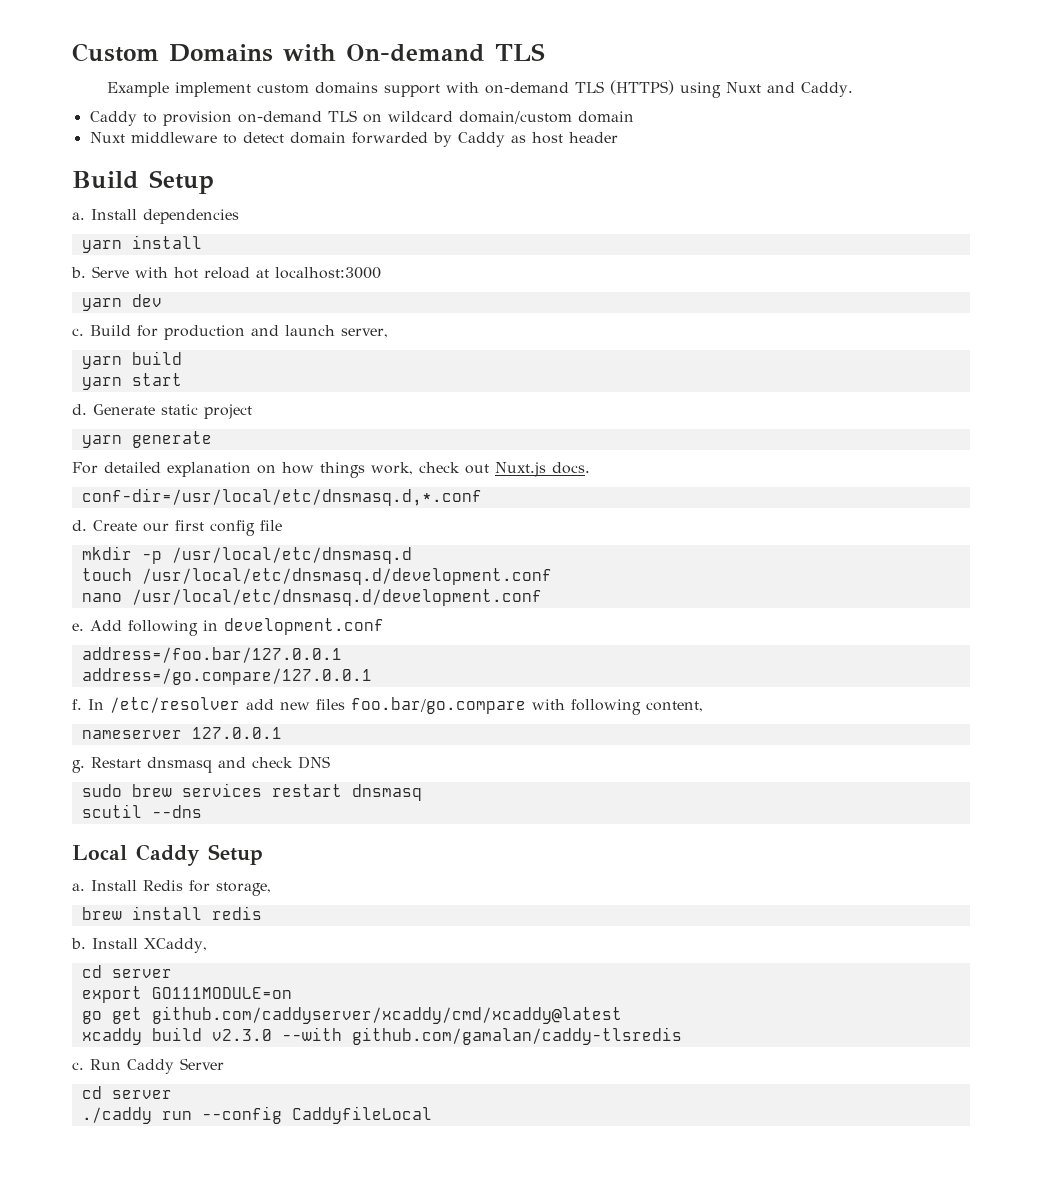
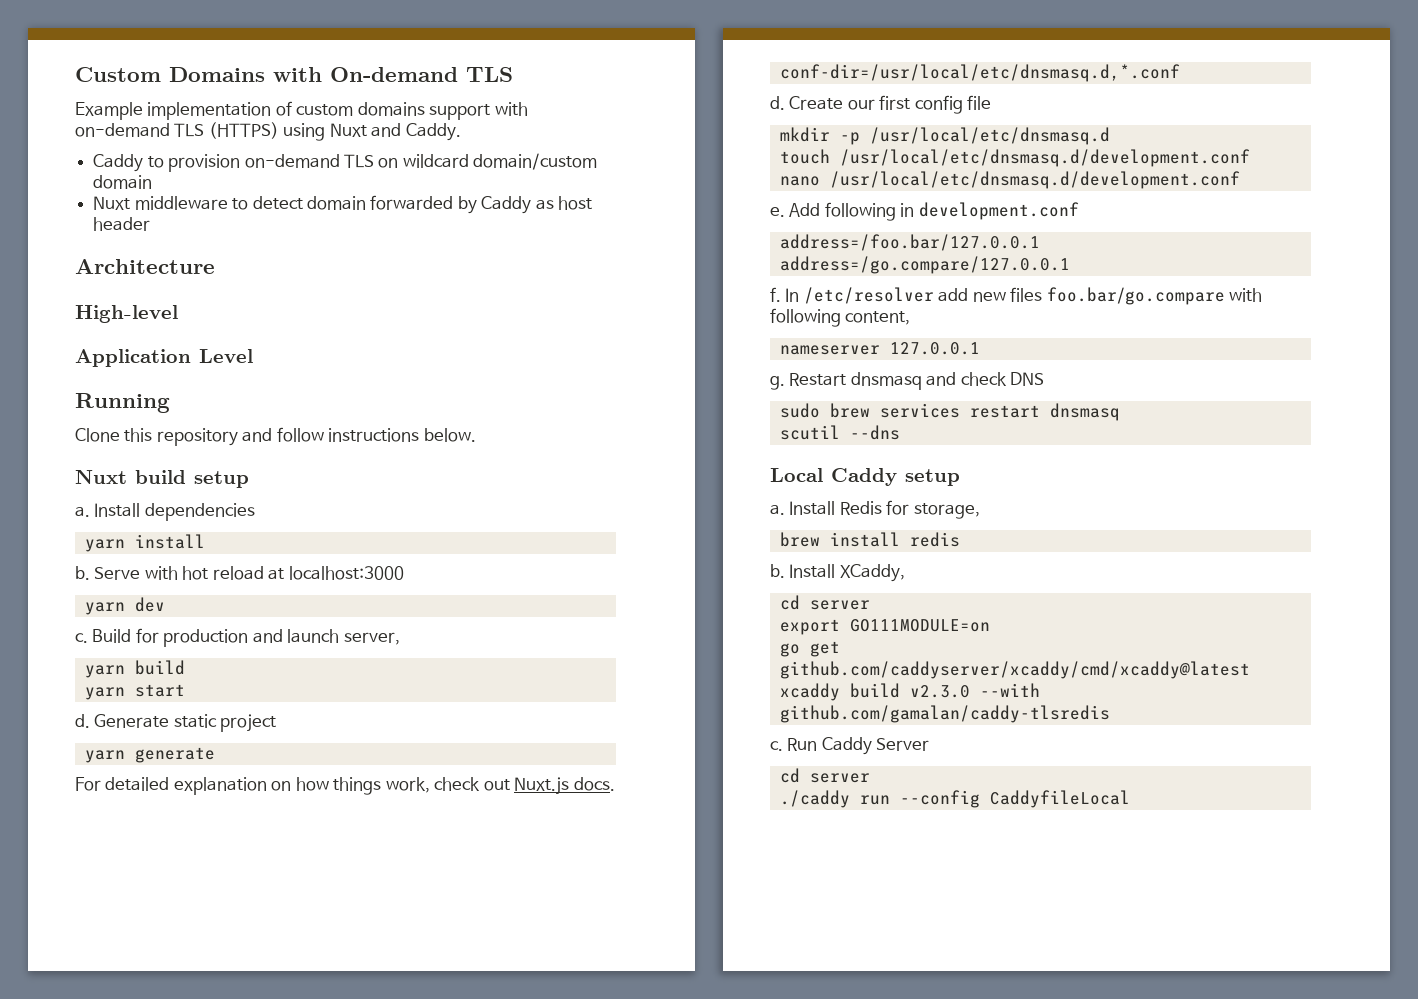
- Example implement custom domains support with on-demand TLS (HTTPS) using Nuxt and Caddy.
+ Example implementation of custom domains support with on-demand TLS (HTTPS) using Nuxt and Caddy.
- Build Setup
+ Architecture
+ High-level
+ Application Level
+ Running
+ Clone this repository and follow instructions below.
+ Nuxt build setup
- Local Caddy Setup
+ Local Caddy setup

